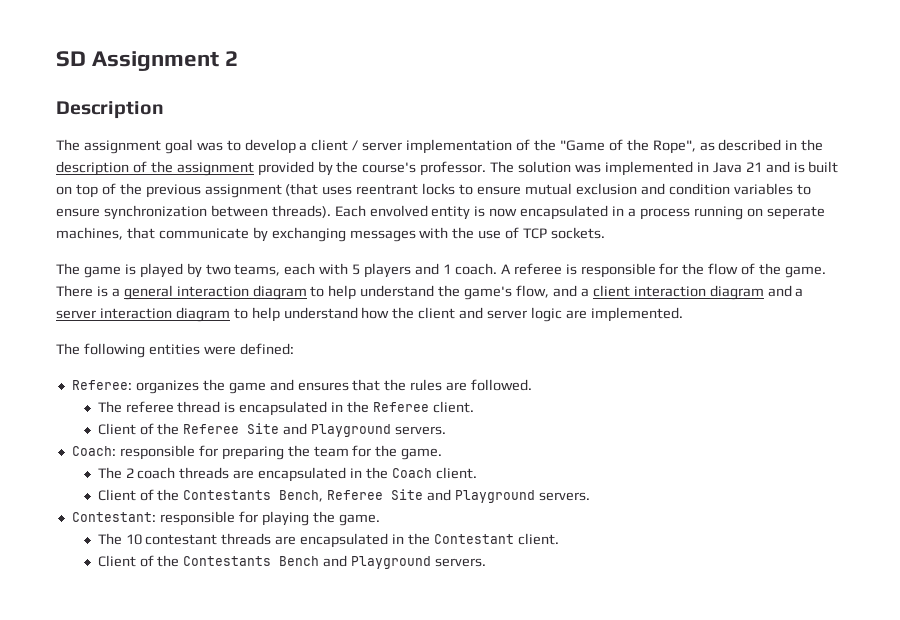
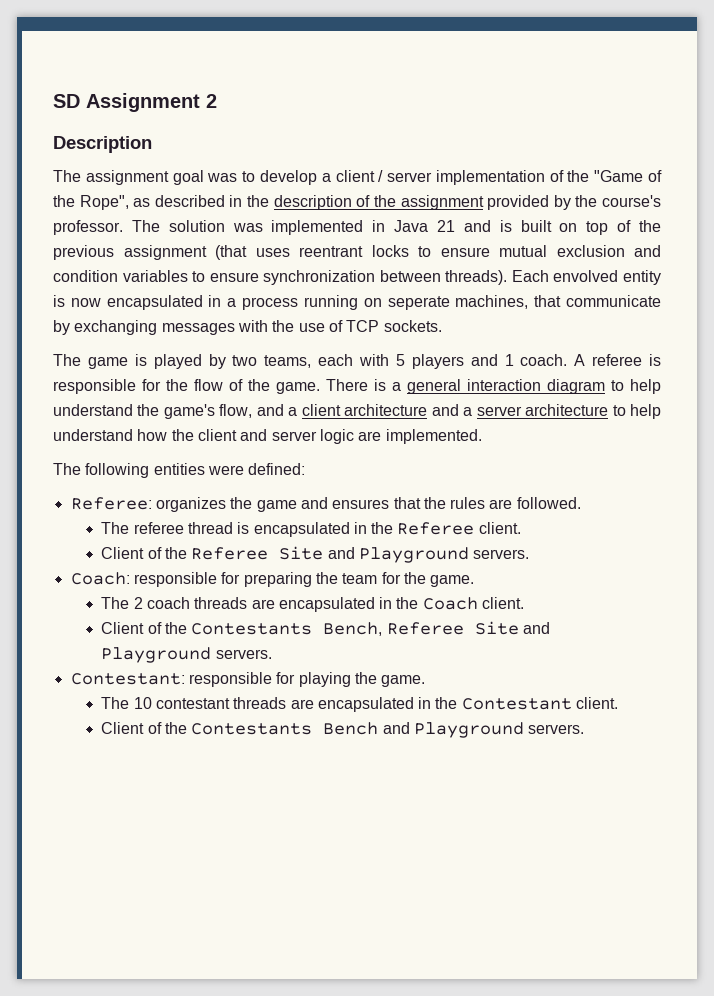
- There is a general interaction diagram to help understand the game's flow, and a client interaction diagram and a server interaction diagram to help understand how the client and server logic are implemented.
+ There is a general interaction diagram to help understand the game's flow, and a client architecture and a server architecture to help understand how the client and server logic are implemented.

